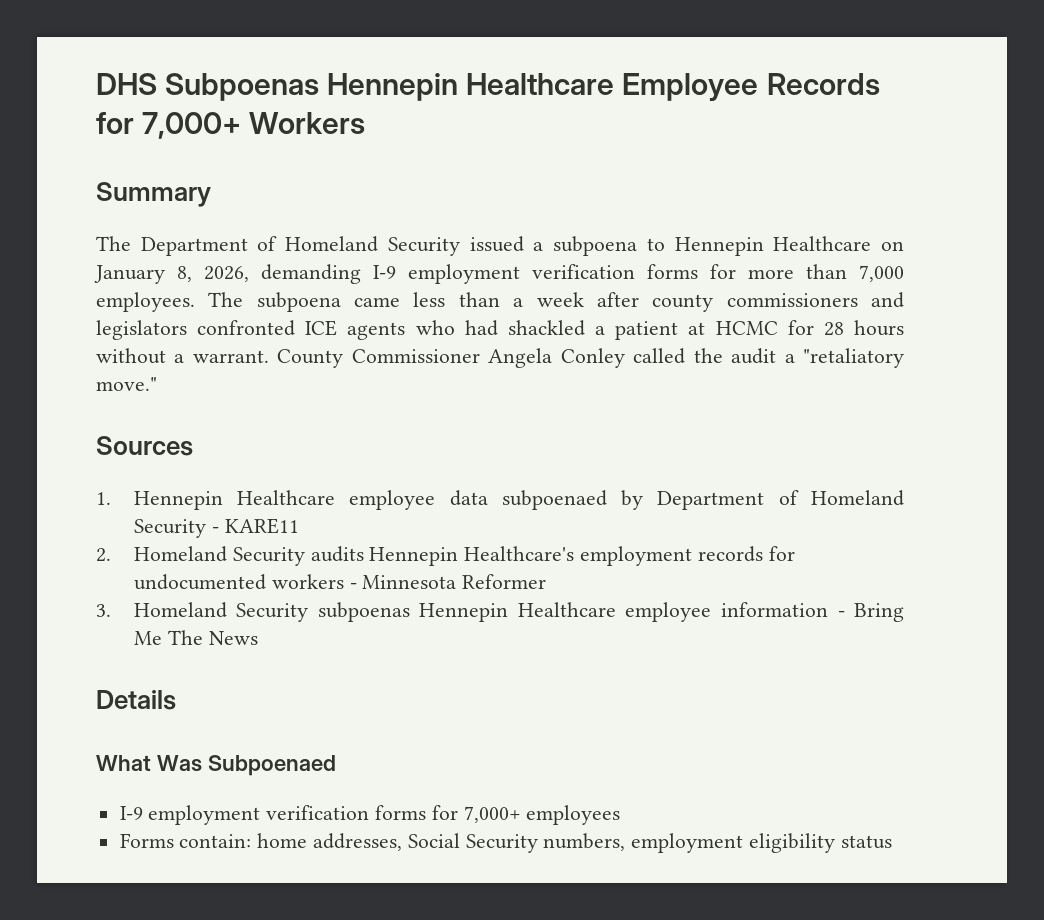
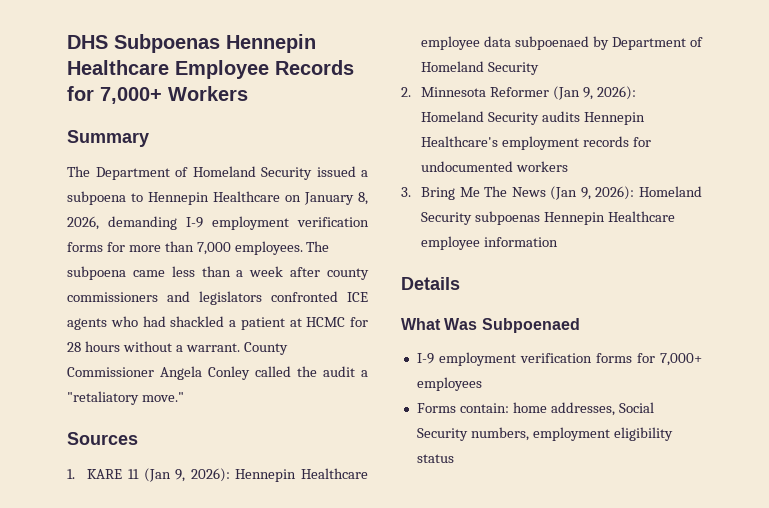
- 1. Hennepin Healthcare employee data subpoenaed by Department of Homeland Security - KARE11
+ 1. KARE 11 (Jan 9, 2026): Hennepin Healthcare employee data subpoenaed by Department of Homeland Security
- 2. Homeland Security audits Hennepin Healthcare's employment records for undocumented workers - Minnesota Reformer
- 3. Homeland Security subpoenas Hennepin Healthcare employee information - Bring Me The News
+ 2. Minnesota Reformer (Jan 9, 2026): Homeland Security audits Hennepin Healthcare's employment records for undocumented workers
+ 3. Bring Me The News (Jan 9, 2026): Homeland Security subpoenas Hennepin Healthcare employee information

